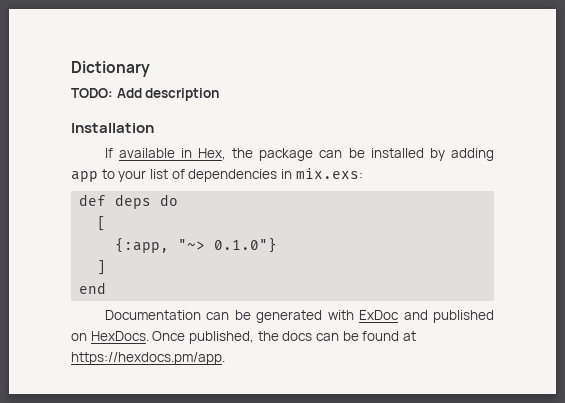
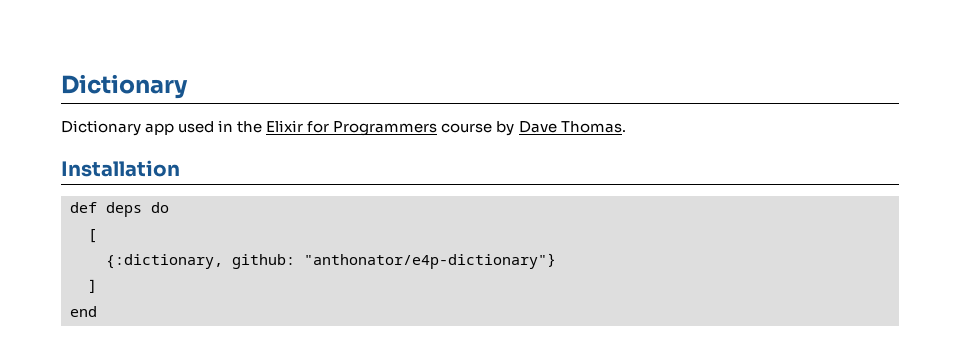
- TODO: Add description
+ Dictionary app used in the Elixir for Programmers course by Dave Thomas.
  Installation
- If available in Hex, the package can be installed by adding app to your list of dependencies in mix.exs:
- {:app, "~> 0.1.0"}
+ {:dictionary, github: "anthonator/e4p-dictionary"}
- Documentation can be generated with ExDoc and published on HexDocs. Once published, the docs can be found at https://hexdocs.pm/app.

